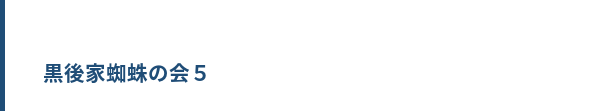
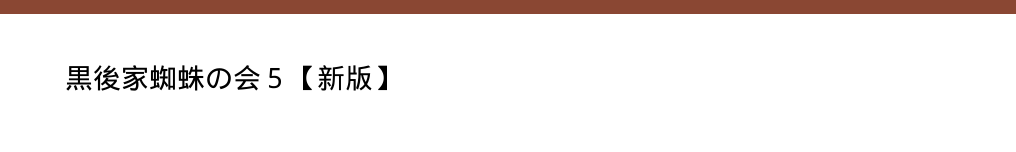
- 黒後家蜘蛛の会５
+ 黒後家蜘蛛の会５【新版】

